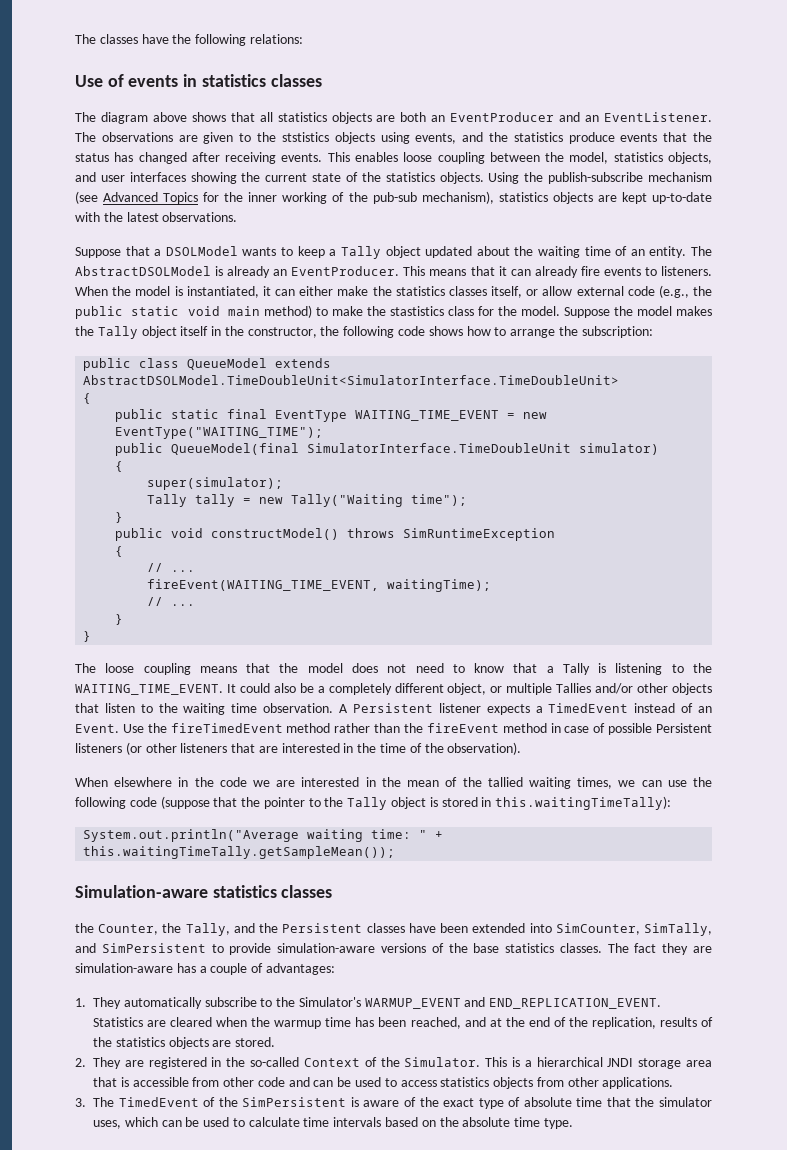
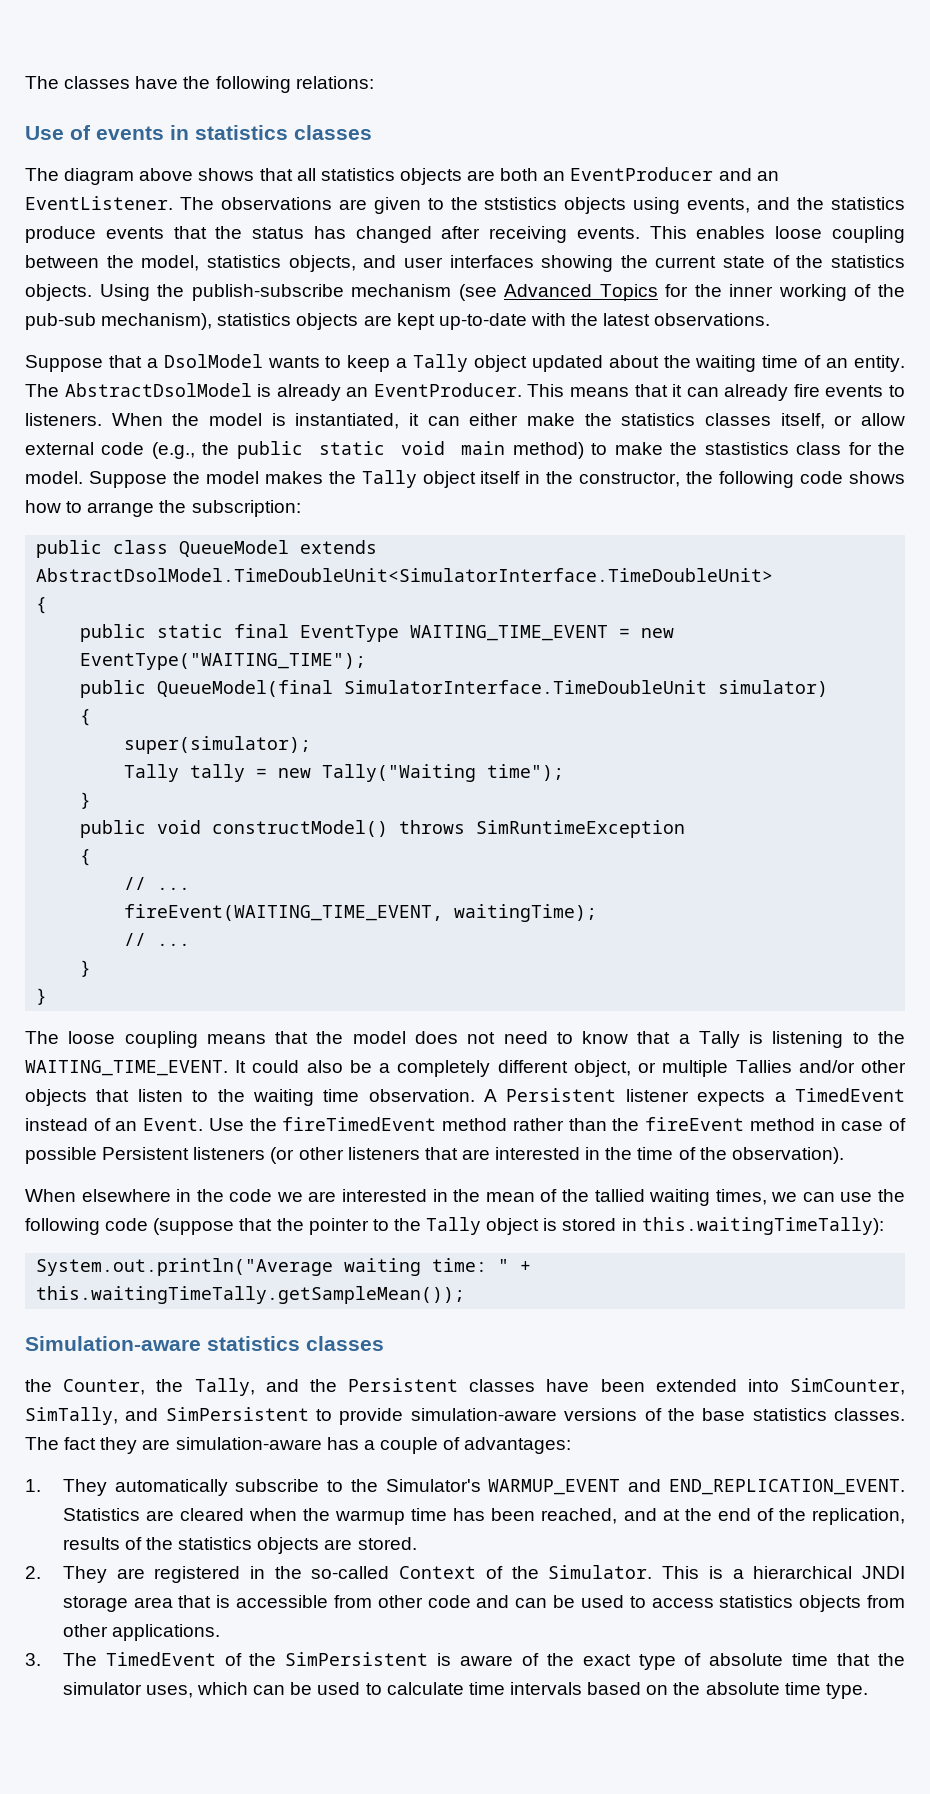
- Suppose that a DSOLModel wants to keep a Tally object updated about the waiting time of an entity.
+ Suppose that a DsolModel wants to keep a Tally object updated about the waiting time of an entity.
- The AbstractDSOLModel is already an EventProducer.
+ The AbstractDsolModel is already an EventProducer.
- public class QueueModel extends AbstractDSOLModel.TimeDoubleUnit<SimulatorInterface.TimeDoubleUnit>
+ public class QueueModel extends AbstractDsolModel.TimeDoubleUnit<SimulatorInterface.TimeDoubleUnit>

